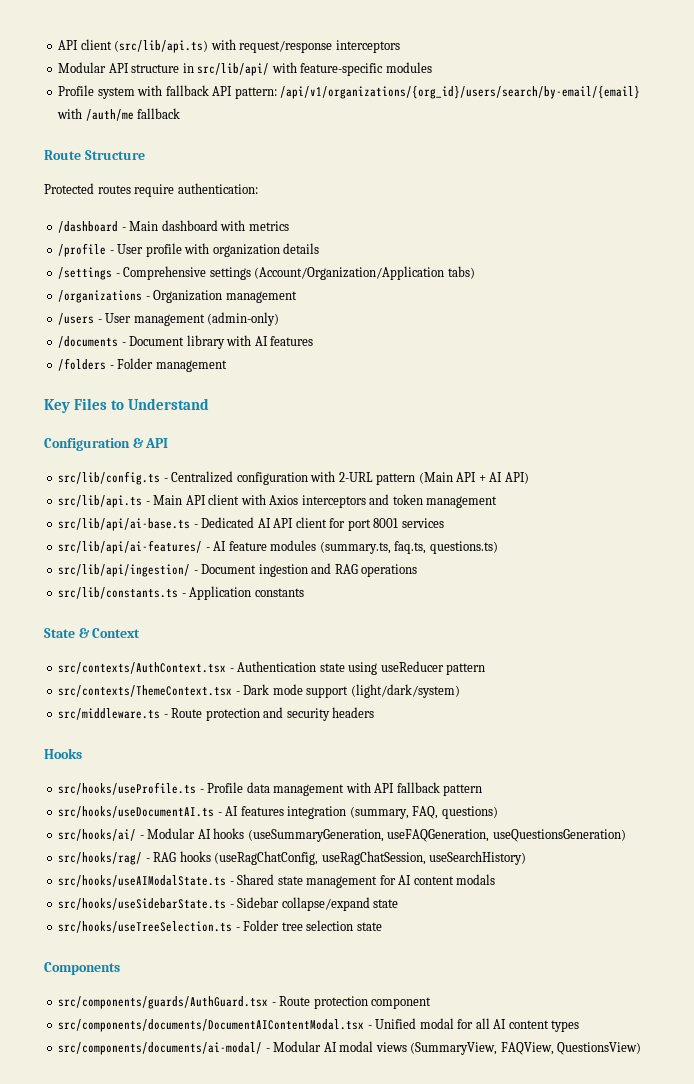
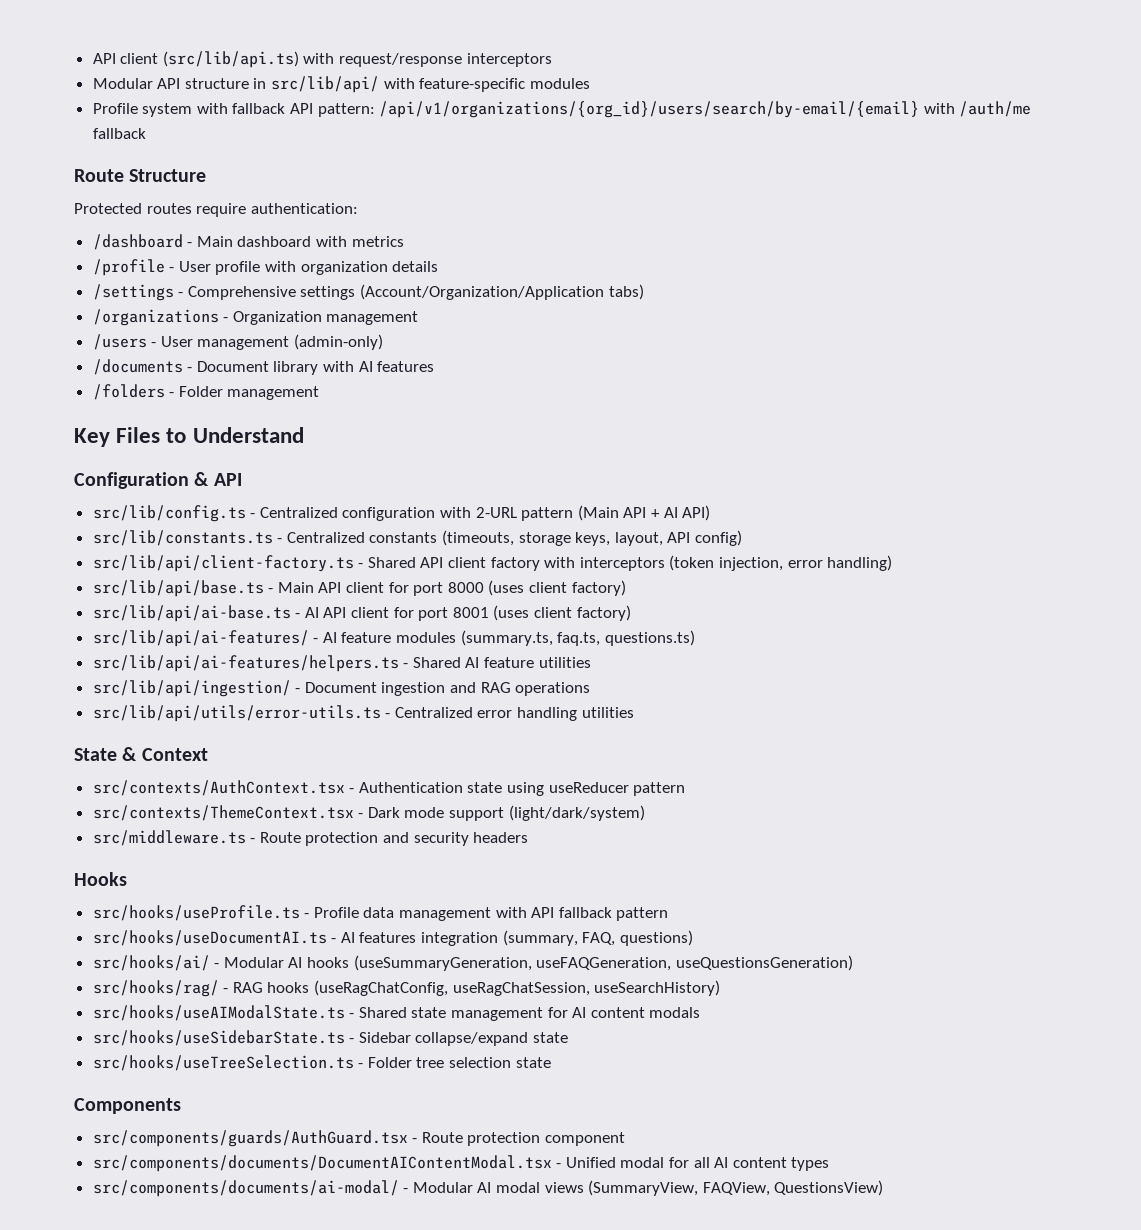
- src/lib/api.ts - Main API client with Axios interceptors and token management
+ src/lib/constants.ts - Centralized constants (timeouts, storage keys, layout, API config)
+ src/lib/api/client-factory.ts - Shared API client factory with interceptors (token injection, error handling)
+ src/lib/api/base.ts - Main API client for port 8000 (uses client factory)
- src/lib/api/ai-base.ts - Dedicated AI API client for port 8001 services
+ src/lib/api/ai-base.ts - AI API client for port 8001 (uses client factory)
+ src/lib/api/ai-features/helpers.ts - Shared AI feature utilities
- src/lib/constants.ts - Application constants
+ src/lib/api/utils/error-utils.ts - Centralized error handling utilities

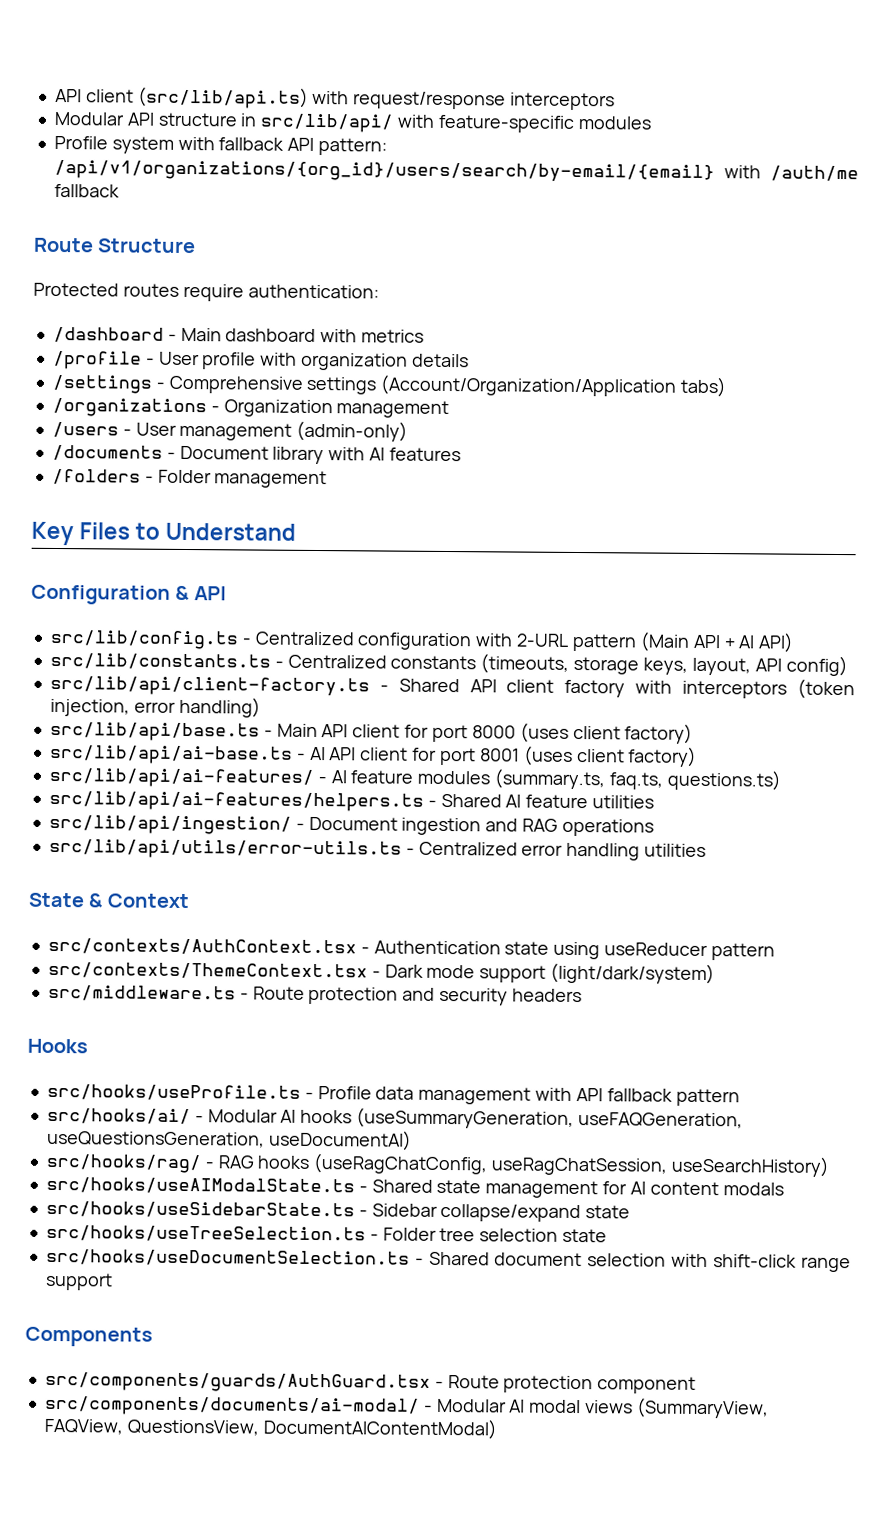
- src/hooks/useDocumentAI.ts - AI features integration (summary, FAQ, questions)
- src/hooks/ai/ - Modular AI hooks (useSummaryGeneration, useFAQGeneration, useQuestionsGeneration)
+ src/hooks/ai/ - Modular AI hooks (useSummaryGeneration, useFAQGeneration, useQuestionsGeneration, useDocumentAI)
+ src/hooks/useDocumentSelection.ts - Shared document selection with shift-click range support
- src/components/documents/DocumentAIContentModal.tsx - Unified modal for all AI content types
- src/components/documents/ai-modal/ - Modular AI modal views (SummaryView, FAQView, QuestionsView)
+ src/components/documents/ai-modal/ - Modular AI modal views (SummaryView, FAQView, QuestionsView, DocumentAIContentModal)

